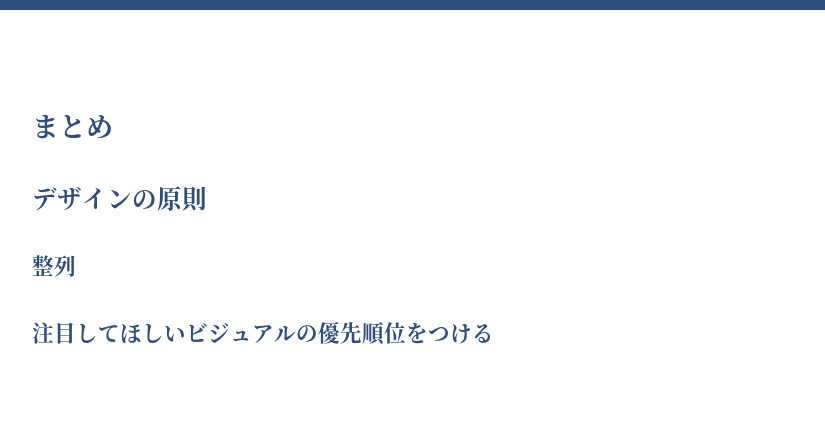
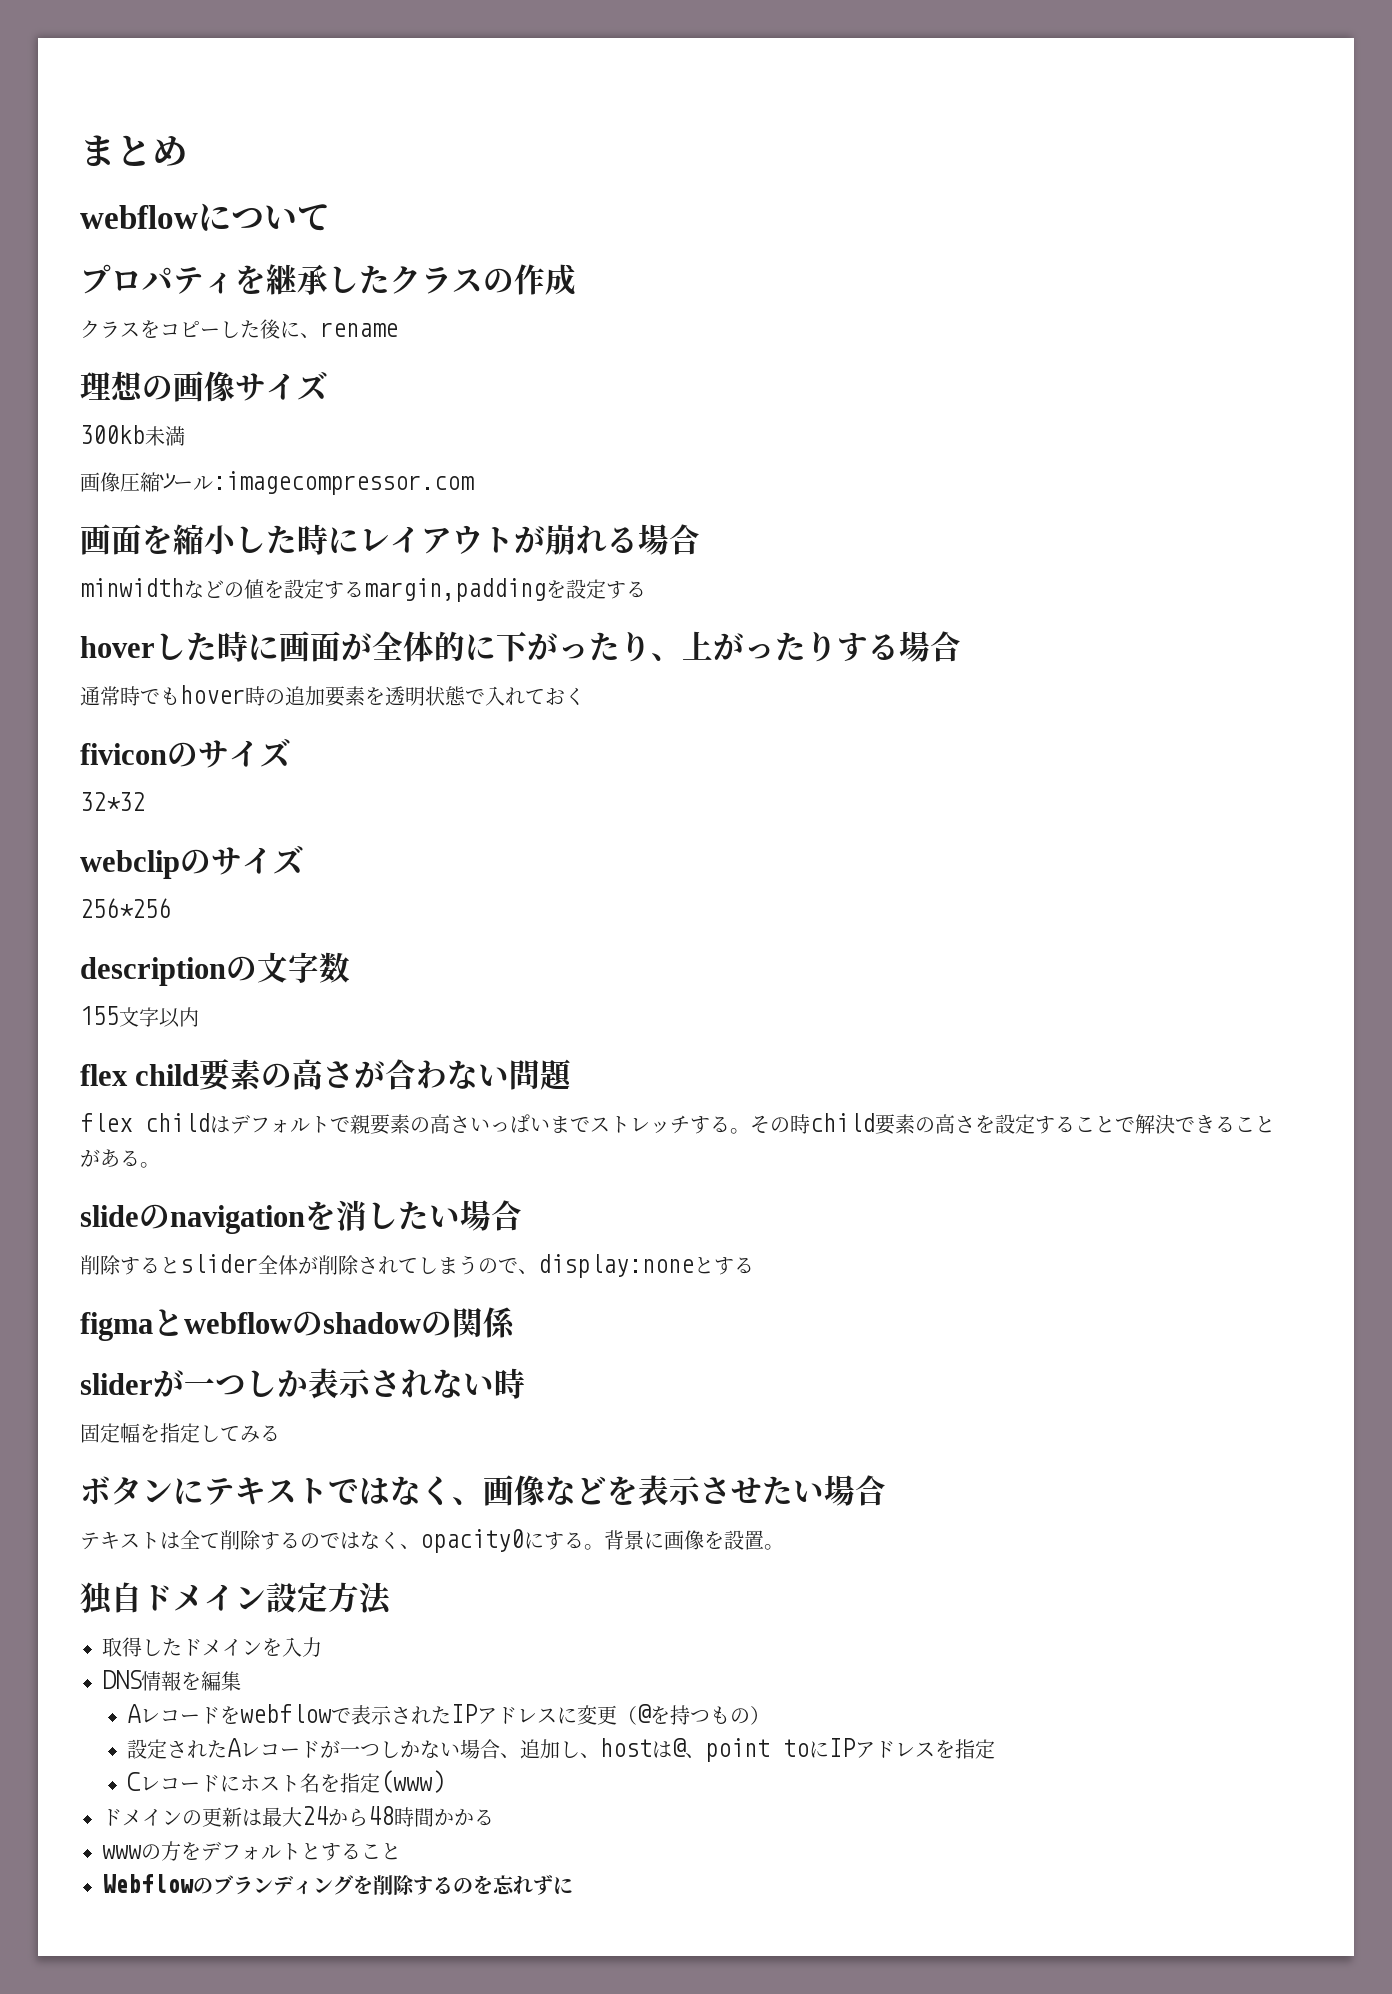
- デザインの原則
- 整列
- 注目してほしいビジュアルの優先順位をつける
+ webflowについて
+ プロパティを継承したクラスの作成
+ クラスをコピーした後に、rename
+ 理想の画像サイズ
+ 300kb未満
+ 画像圧縮ツール:imagecompressor.com
+ 画面を縮小した時にレイアウトが崩れる場合
+ minwidthなどの値を設定するmargin,paddingを設定する
+ hoverした時に画面が全体的に下がったり、上がったりする場合
+ 通常時でもhover時の追加要素を透明状態で入れておく
+ fiviconのサイズ
+ 32*32
+ webclipのサイズ
+ 256*256
+ descriptionの文字数
+ 155文字以内
+ flex child要素の高さが合わない問題
+ flex childはデフォルトで親要素の高さいっぱいまでストレッチする。その時child要素の高さを設定することで解決できることがある。
+ slideのnavigationを消したい場合
+ 削除するとslider全体が削除されてしまうので、display:noneとする
+ figmaとwebflowのshadowの関係
+ sliderが一つしか表示されない時
+ 固定幅を指定してみる
+ ボタンにテキストではなく、画像などを表示させたい場合
+ テキストは全て削除するのではなく、opacity0にする。背景に画像を設置。
+ 独自ドメイン設定方法
+ 取得したドメインを入力
+ DNS情報を編集
+ Aレコードをwebflowで表示されたIPアドレスに変更（@を持つもの）
+ 設定されたAレコードが一つしかない場合、追加し、hostは@、point toにIPアドレスを指定
+ Cレコードにホスト名を指定(www)
+ ドメインの更新は最大24から48時間かかる
+ wwwの方をデフォルトとすること
+ Webflowのブランディングを削除するのを忘れずに

